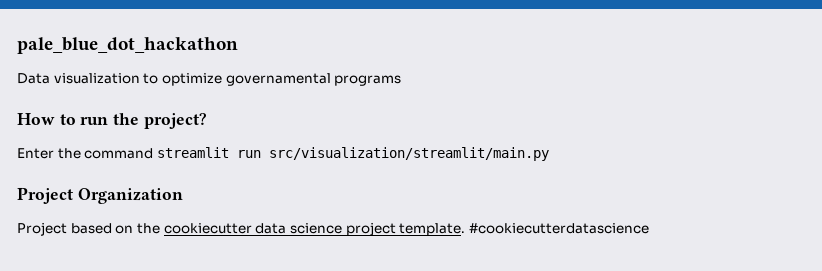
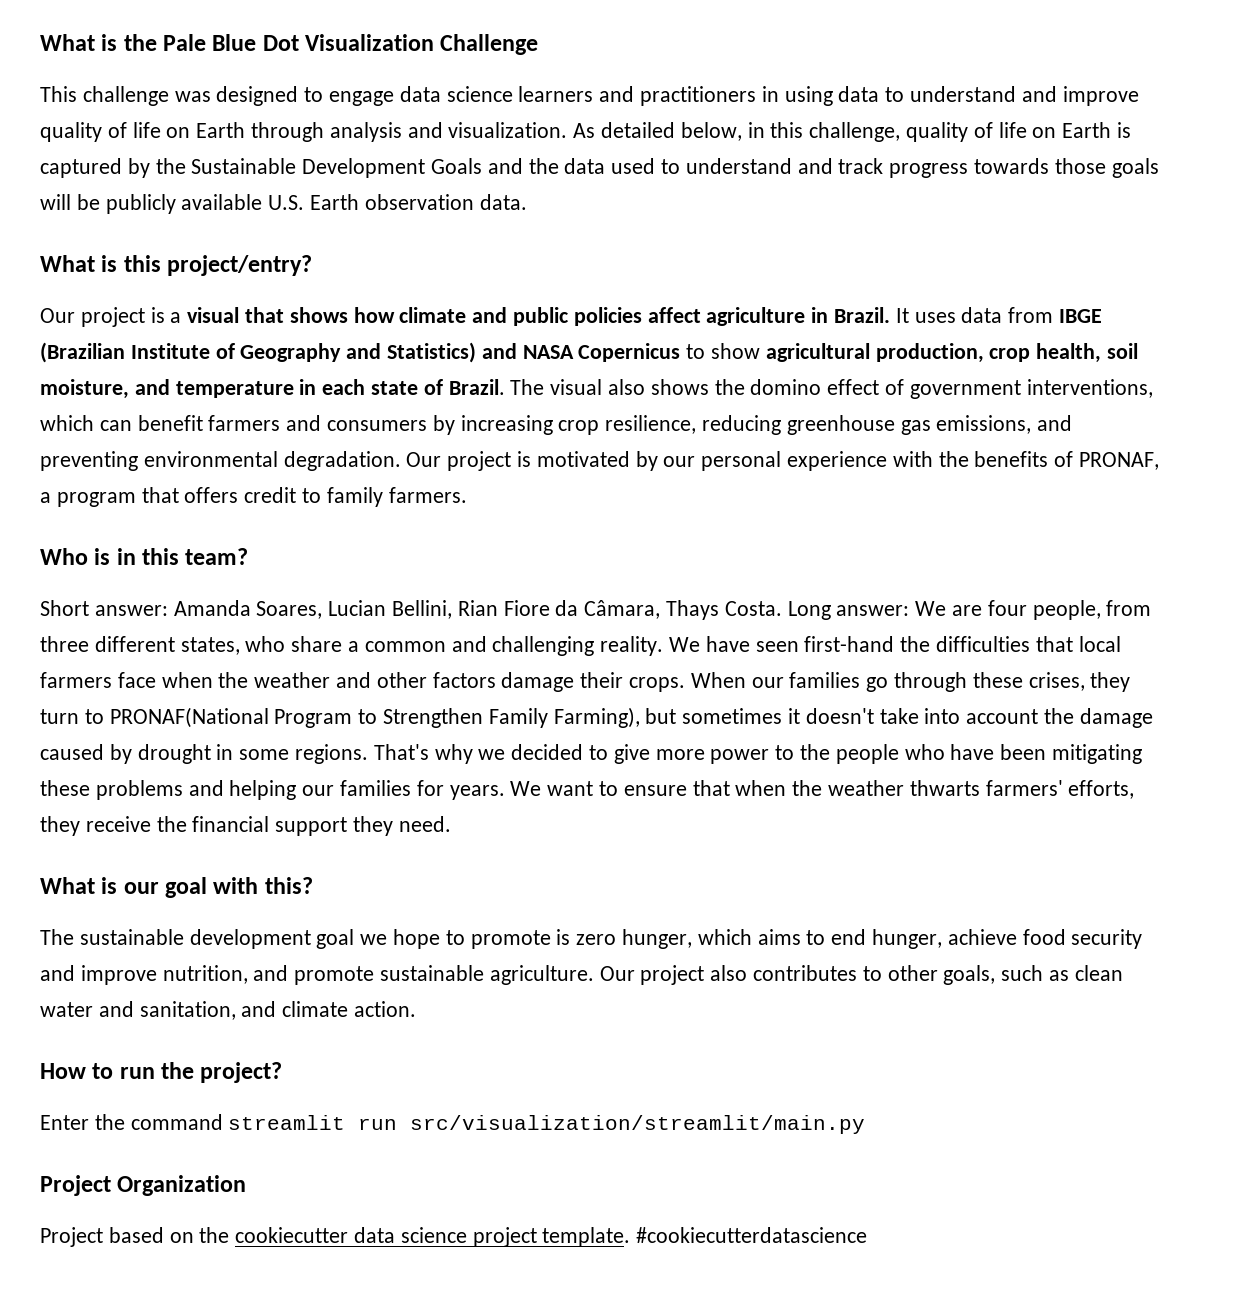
- pale_blue_dot_hackathon
- Data visualization to optimize governamental programs
+ What is the Pale Blue Dot Visualization Challenge
+ This challenge was designed to engage data science learners and practitioners in using data to understand and improve quality of life on Earth through analysis and visualization. As detailed below, in this challenge, quality of life on Earth is captured by the Sustainable Development Goals and the data used to understand and track progress towards those goals will be publicly available U.S. Earth observation data.
+ What is this project/entry?
+ Our project is a visual that shows how climate and public policies affect agriculture in Brazil. It uses data from IBGE (Brazilian Institute of Geography and Statistics) and NASA Copernicus to show agricultural production, crop health, soil moisture, and temperature in each state of Brazil. The visual also shows the domino effect of government interventions, which can benefit farmers and consumers by increasing crop resilience, reducing greenhouse gas emissions, and preventing environmental degradation. Our project is motivated by our personal experience with the benefits of PRONAF, a program that offers credit to family farmers.
+ Who is in this team?
+ Short answer: Amanda Soares, Lucian Bellini, Rian Fiore da Câmara, Thays Costa. Long answer: We are four people, from three different states, who share a common and challenging reality. We have seen first-hand the difficulties that local farmers face when the weather and other factors damage their crops. When our families go through these crises, they turn to PRONAF(National Program to Strengthen Family Farming), but sometimes it doesn't take into account the damage caused by drought in some regions. That's why we decided to give more power to the people who have been mitigating these problems and helping our families for years. We want to ensure that when the weather thwarts farmers' efforts, they receive the financial support they need.
+ What is our goal with this?
+ The sustainable development goal we hope to promote is zero hunger, which aims to end hunger, achieve food security and improve nutrition, and promote sustainable agriculture. Our project also contributes to other goals, such as clean water and sanitation, and climate action.

